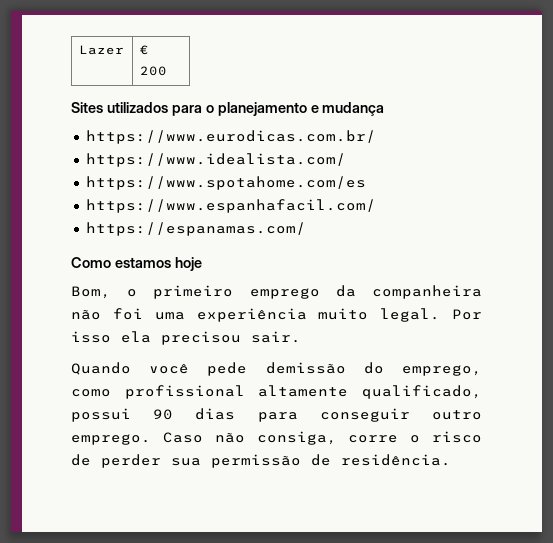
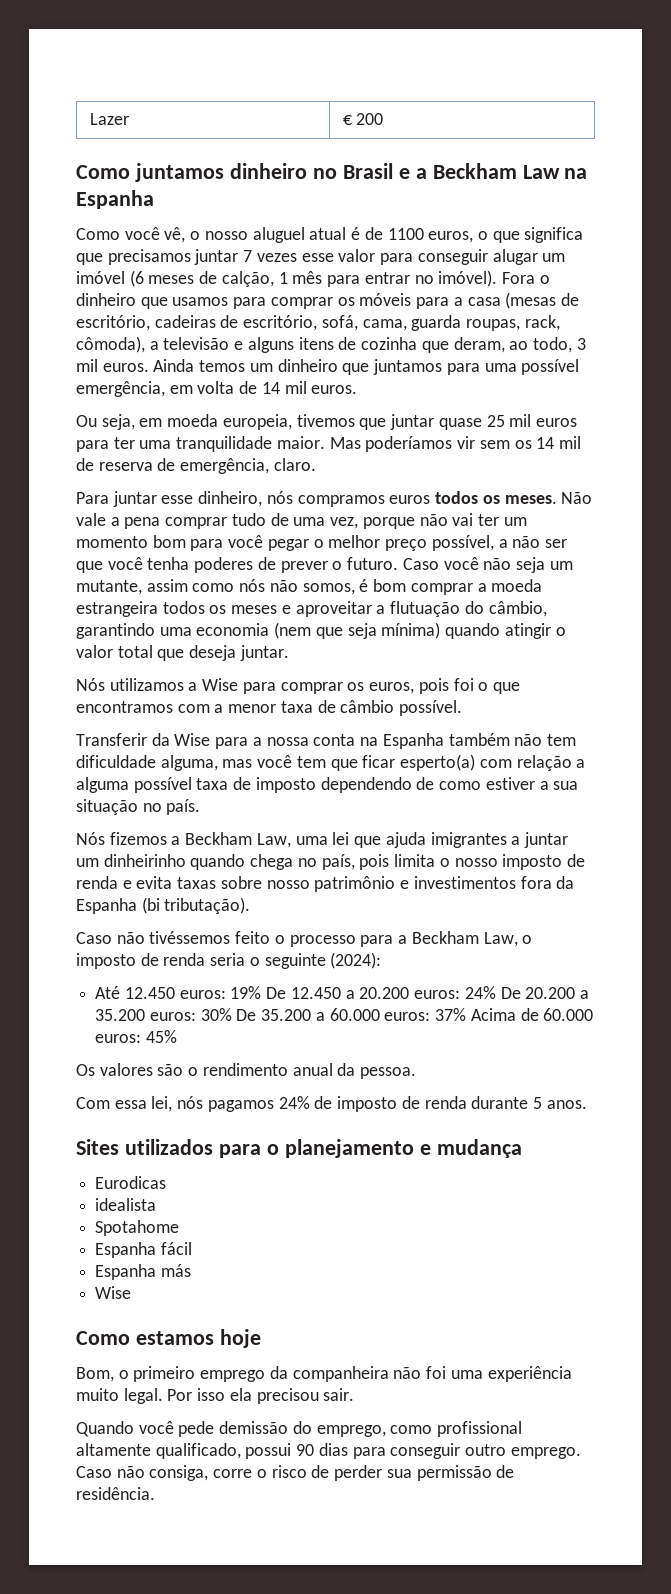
+ Como juntamos dinheiro no Brasil e a Beckham Law na Espanha
+ Como você vê, o nosso aluguel atual é de 1100 euros, o que significa que precisamos juntar 7 vezes esse valor para conseguir alugar um imóvel (6 meses de calção, 1 mês para entrar no imóvel). Fora o dinheiro que usamos para comprar os móveis para a casa (mesas de escritório, cadeiras de escritório, sofá, cama, guarda roupas, rack, cômoda), a televisão e alguns itens de cozinha que deram, ao todo, 3 mil euros. Ainda temos um dinheiro que juntamos para uma possível emergência, em volta de 14 mil euros.
+ Ou seja, em moeda europeia, tivemos que juntar quase 25 mil euros para ter uma tranquilidade maior. Mas poderíamos vir sem os 14 mil de reserva de emergência, claro.
+ Para juntar esse dinheiro, nós compramos euros todos os meses. Não vale a pena comprar tudo de uma vez, porque não vai ter um momento bom para você pegar o melhor preço possível, a não ser que você tenha poderes de prever o futuro. Caso você não seja um mutante, assim como nós não somos, é bom comprar a moeda estrangeira todos os meses e aproveitar a flutuação do câmbio, garantindo uma economia (nem que seja mínima) quando atingir o valor total que deseja juntar.
+ Nós utilizamos a Wise para comprar os euros, pois foi o que encontramos com a menor taxa de câmbio possível.
+ Transferir da Wise para a nossa conta na Espanha também não tem dificuldade alguma, mas você tem que ficar esperto(a) com relação a alguma possível taxa de imposto dependendo de como estiver a sua situação no país.
+ Nós fizemos a Beckham Law, uma lei que ajuda imigrantes a juntar um dinheirinho quando chega no país, pois limita o nosso imposto de renda e evita taxas sobre nosso patrimônio e investimentos fora da Espanha (bi tributação).
+ Caso não tivéssemos feito o processo para a Beckham Law, o imposto de renda seria o seguinte (2024):
+ Até 12.450 euros: 19% De 12.450 a 20.200 euros: 24% De 20.200 a 35.200 euros: 30% De 35.200 a 60.000 euros: 37% Acima de 60.000 euros: 45%
+ Os valores são o rendimento anual da pessoa.
+ Com essa lei, nós pagamos 24% de imposto de renda durante 5 anos.
- https://www.eurodicas.com.br/
- https://www.idealista.com/
- https://www.spotahome.com/es
- https://www.espanhafacil.com/
- https://espanamas.com/
+ Eurodicas
+ idealista
+ Spotahome
+ Espanha fácil
+ Espanha más
+ Wise

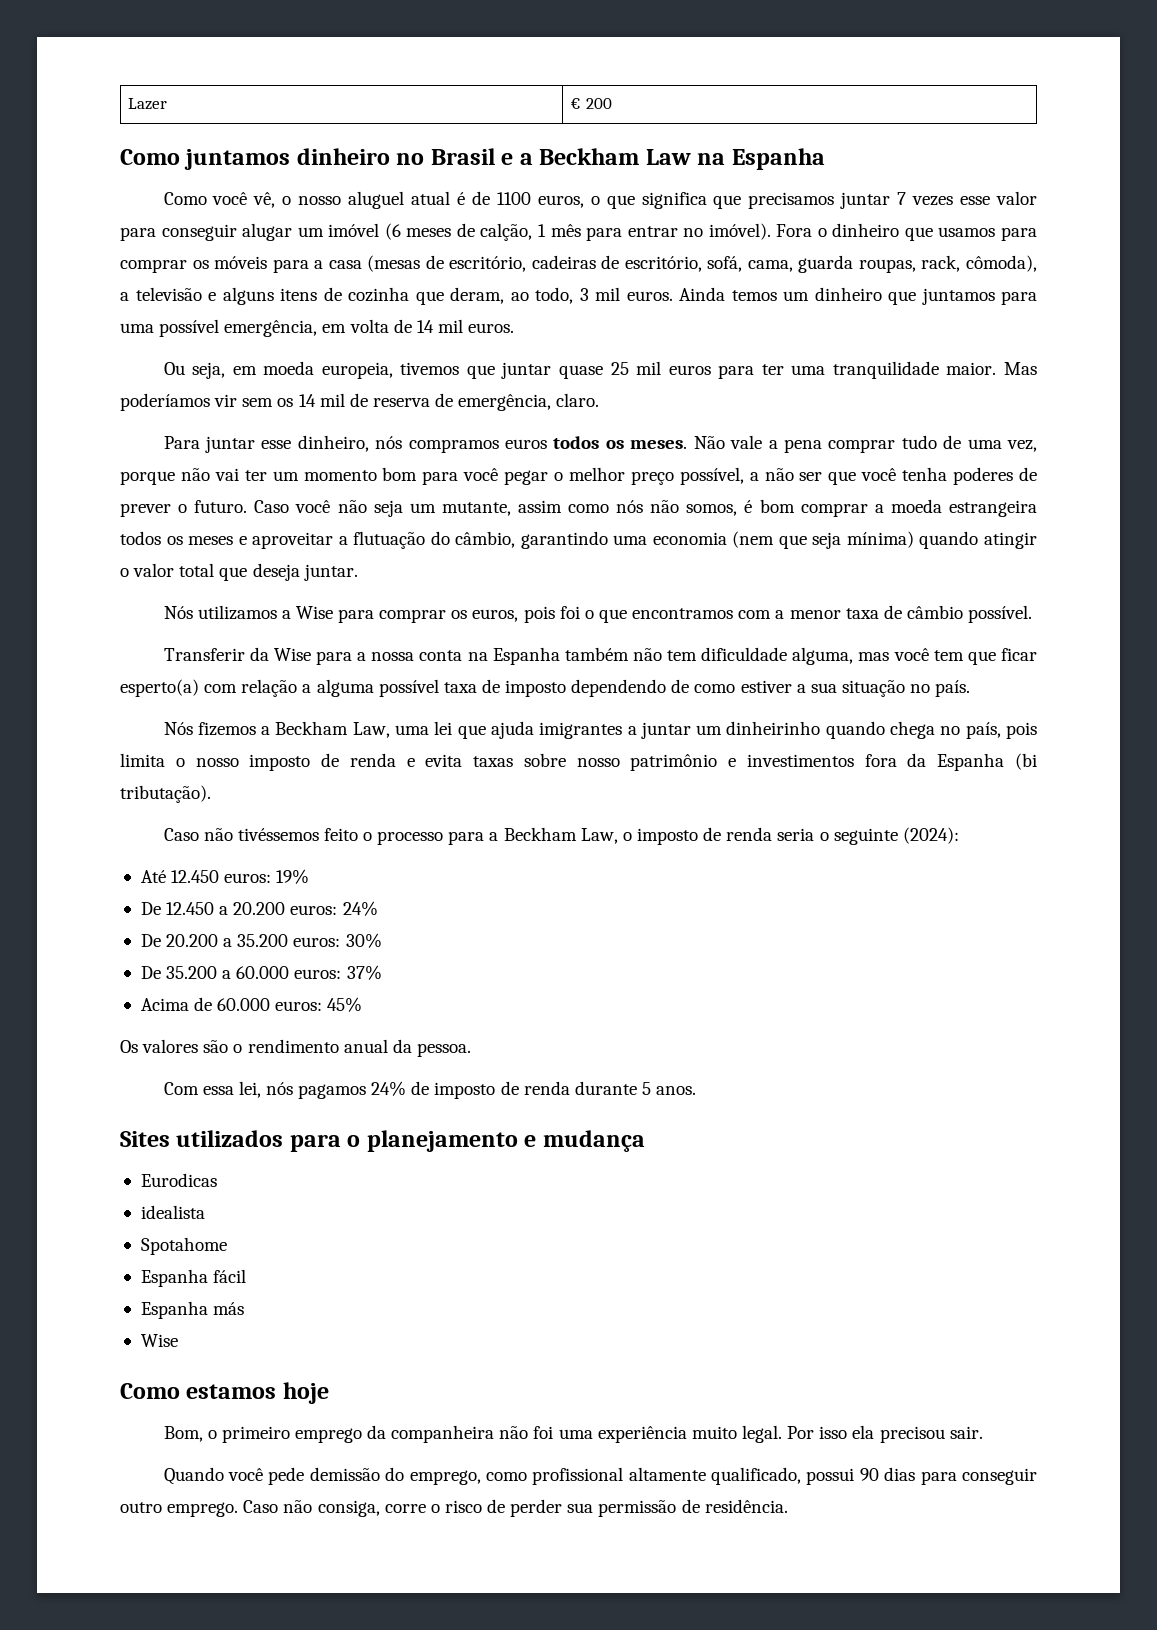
- Até 12.450 euros: 19% De 12.450 a 20.200 euros: 24% De 20.200 a 35.200 euros: 30% De 35.200 a 60.000 euros: 37% Acima de 60.000 euros: 45%
+ Até 12.450 euros: 19%
+ De 12.450 a 20.200 euros: 24%
+ De 20.200 a 35.200 euros: 30%
+ De 35.200 a 60.000 euros: 37%
+ Acima de 60.000 euros: 45%

